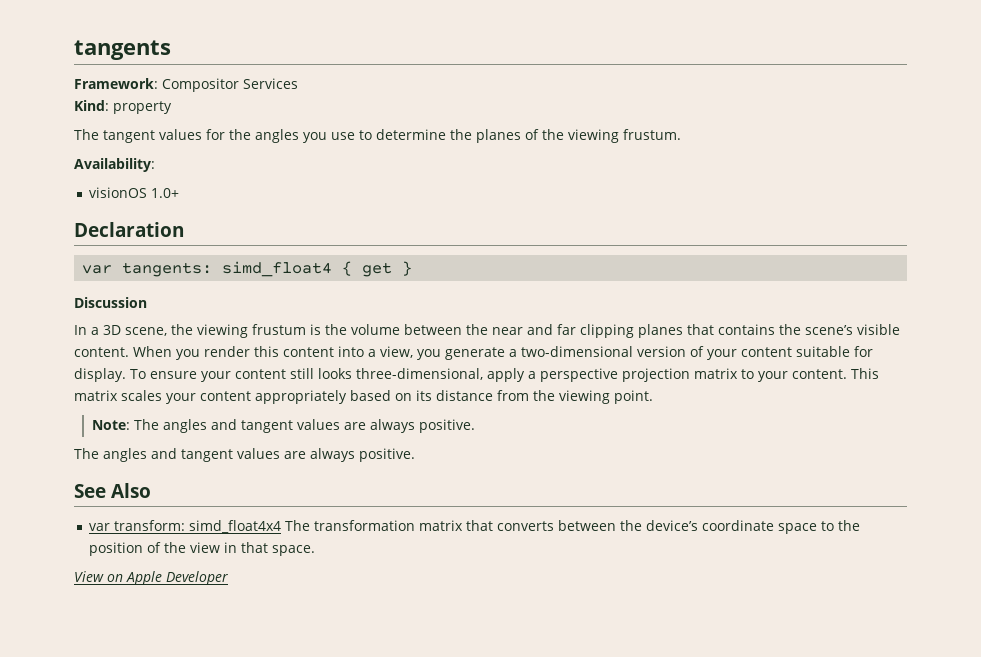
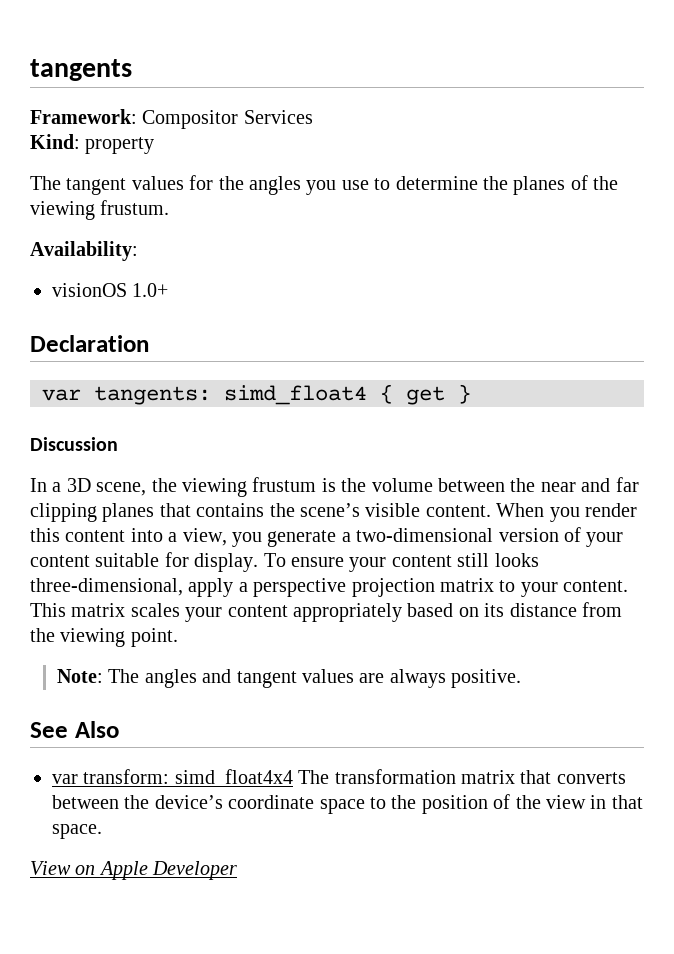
  Note: The angles and tangent values are always positive.
- The angles and tangent values are always positive.

